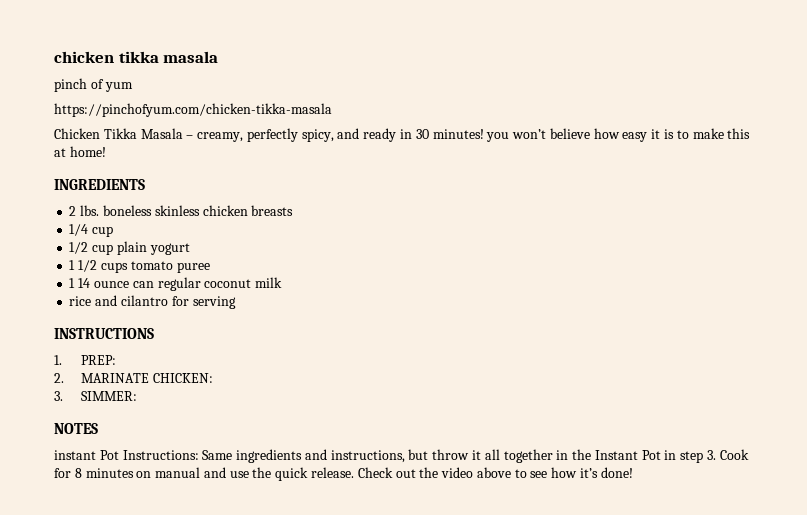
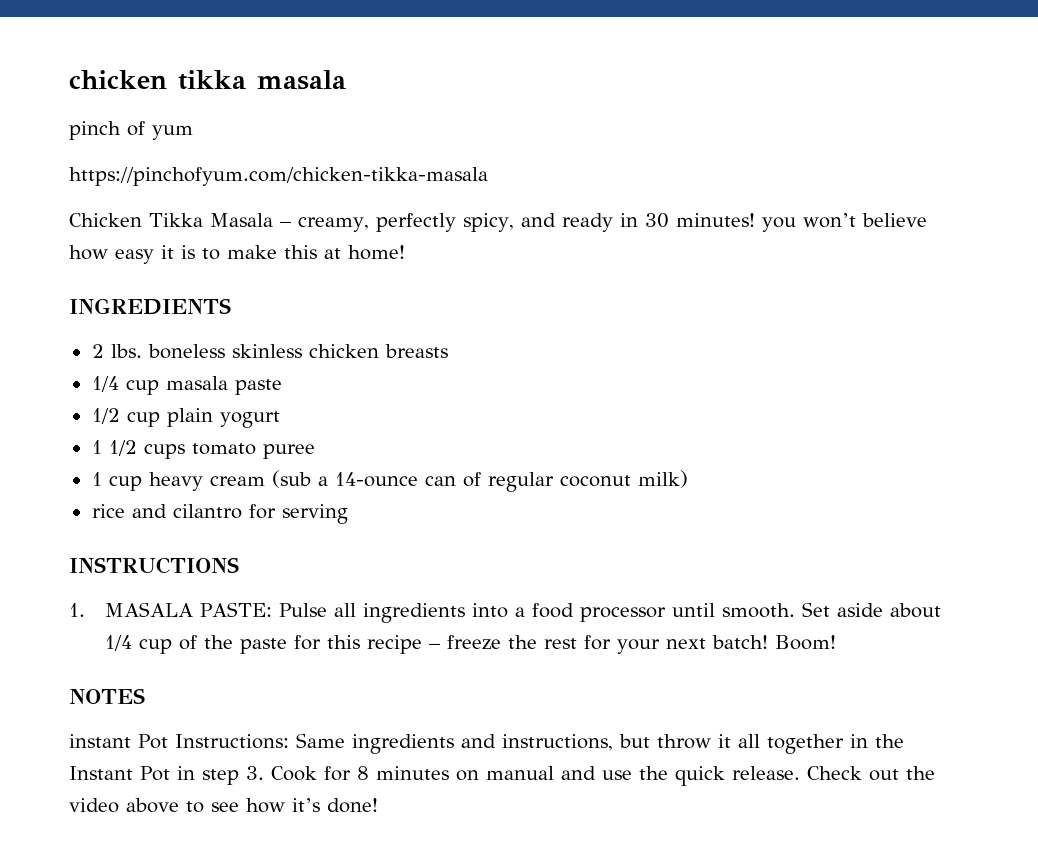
- 1/4 cup
+ 1/4 cup masala paste
- 1 14 ounce can regular coconut milk
+ 1 cup heavy cream (sub a 14-ounce can of regular coconut milk)
- 1. PREP:
- 2. MARINATE CHICKEN:
- 3. SIMMER:
+ 1. MASALA PASTE: Pulse all ingredients into a food processor until smooth. Set aside about 1/4 cup of the paste for this recipe – freeze the rest for your next batch! Boom!

